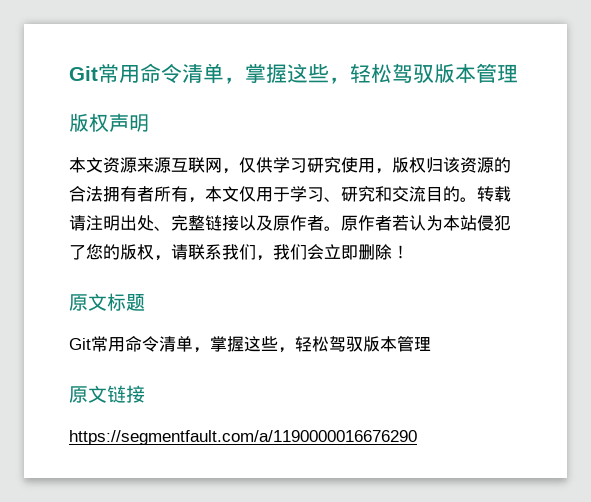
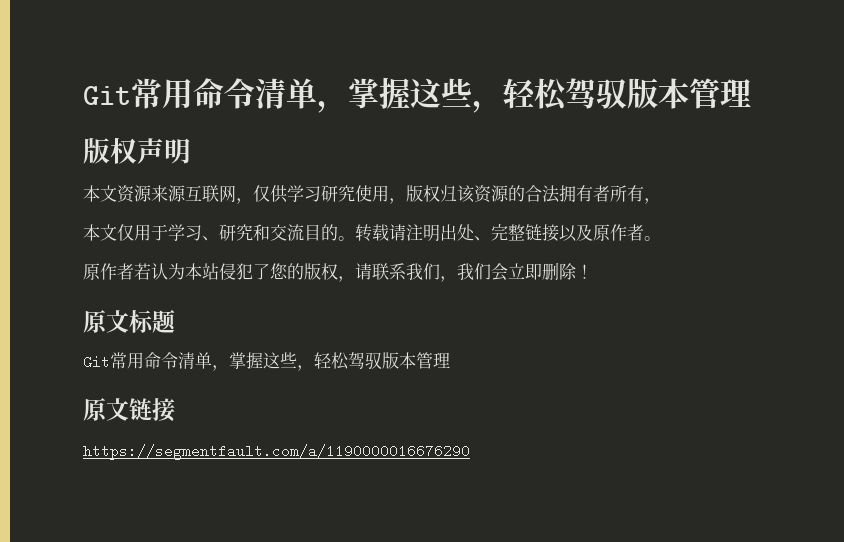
- 本文资源来源互联网，仅供学习研究使用，版权归该资源的合法拥有者所有，本文仅用于学习、研究和交流目的。
+ 本文资源来源互联网，仅供学习研究使用，版权归该资源的合法拥有者所有，
+ 本文仅用于学习、研究和交流目的。
- 转载请注明出处、完整链接以及原作者。原作者若认为本站侵犯了您的版权，请联系我们，我们会立即删除！
+ 转载请注明出处、完整链接以及原作者。
+ 原作者若认为本站侵犯了您的版权，请联系我们，我们会立即删除！

